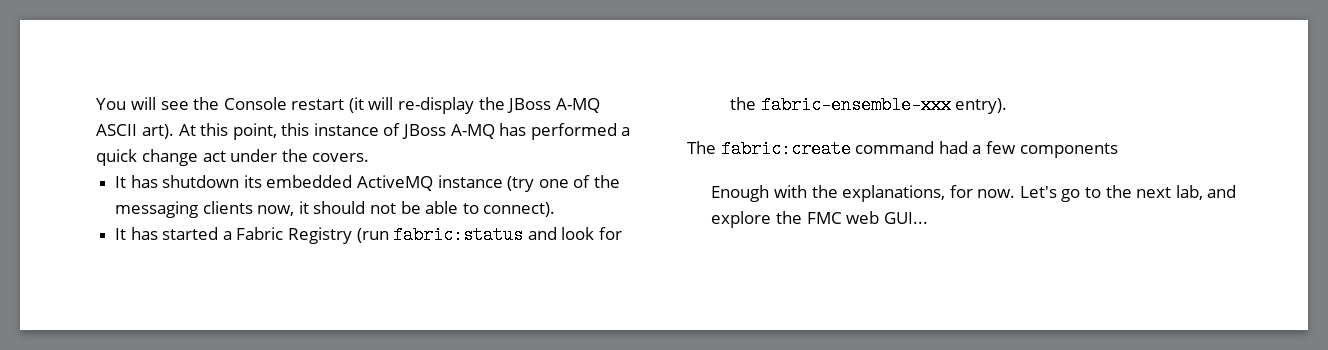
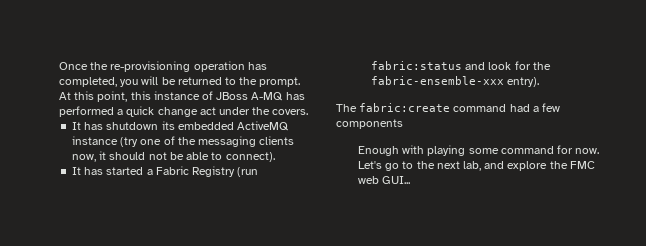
- You will see the Console restart (it will re-display the JBoss A-MQ ASCII art).
+ Once the re-provisioning operation has completed, you will be returned to the prompt.
- Enough with the explanations, for now.
+ Enough with playing some command for now.

